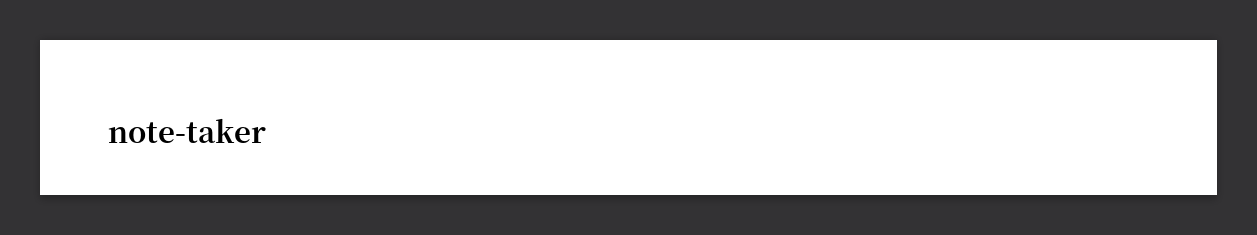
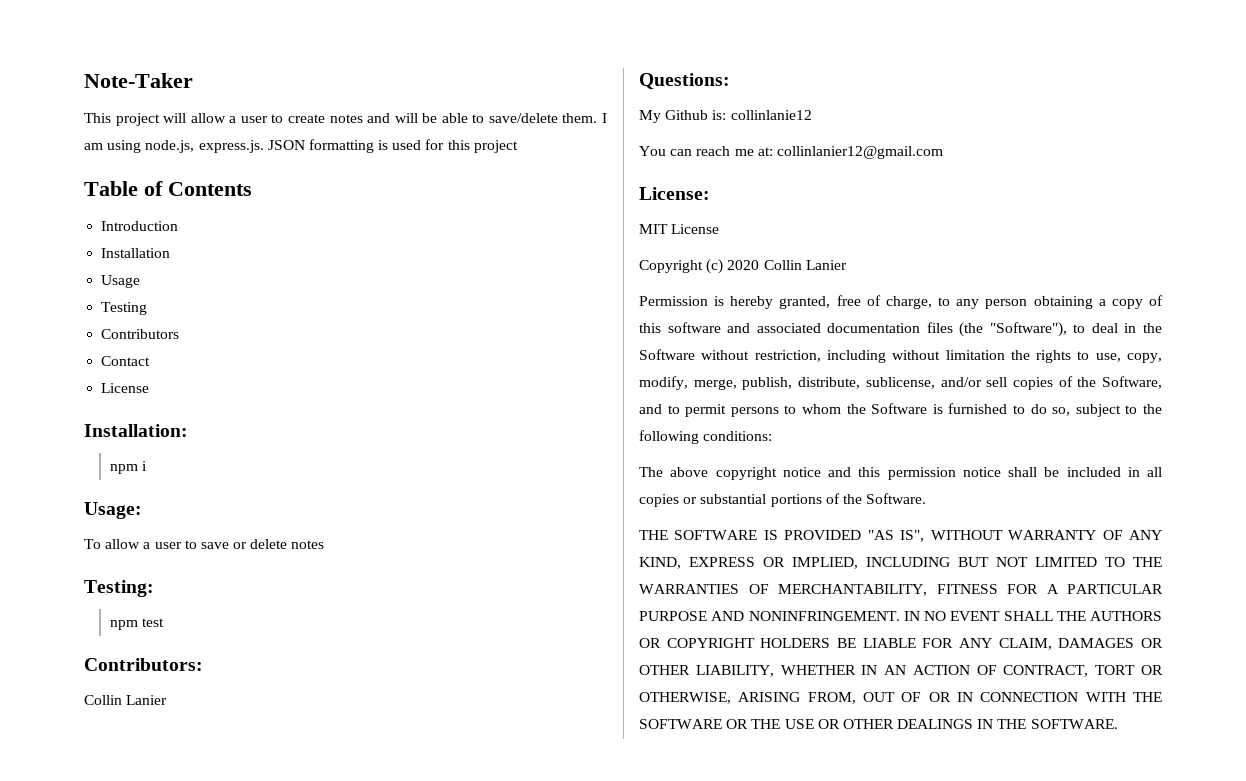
- note-taker
+ Note-Taker
+ This project will allow a user to create notes and will be able to save/delete them. I am using node.js, express.js. JSON formatting is used for this project
+ Table of Contents
+ Introduction
+ Installation
+ Usage
+ Testing
+ Contributors
+ Contact
+ License
+ Installation:
+ npm i
+ Usage:
+ To allow a user to save or delete notes
+ Testing:
+ npm test
+ Contributors:
+ Collin Lanier
+ Questions:
+ My Github is: collinlanie12
+ You can reach me at: collinlanier12@gmail.com
+ License:
+ MIT License
+ Copyright (c) 2020 Collin Lanier
+ Permission is hereby granted, free of charge, to any person obtaining a copy of this software and associated documentation files (the "Software"), to deal in the Software without restriction, including without limitation the rights to use, copy, modify, merge, publish, distribute, sublicense, and/or sell copies of the Software, and to permit persons to whom the Software is furnished to do so, subject to the following conditions:
+ The above copyright notice and this permission notice shall be included in all copies or substantial portions of the Software.
+ THE SOFTWARE IS PROVIDED "AS IS", WITHOUT WARRANTY OF ANY KIND, EXPRESS OR IMPLIED, INCLUDING BUT NOT LIMITED TO THE WARRANTIES OF MERCHANTABILITY, FITNESS FOR A PARTICULAR PURPOSE AND NONINFRINGEMENT. IN NO EVENT SHALL THE AUTHORS OR COPYRIGHT HOLDERS BE LIABLE FOR ANY CLAIM, DAMAGES OR OTHER LIABILITY, WHETHER IN AN ACTION OF CONTRACT, TORT OR OTHERWISE, ARISING FROM, OUT OF OR IN CONNECTION WITH THE SOFTWARE OR THE USE OR OTHER DEALINGS IN THE SOFTWARE.

